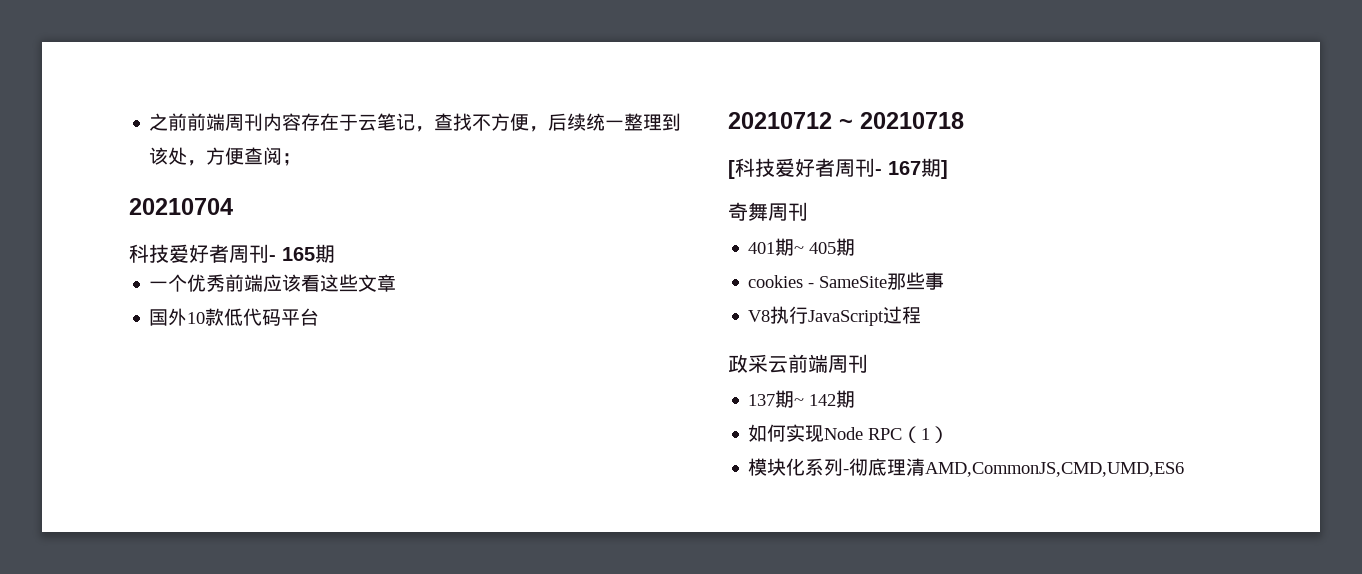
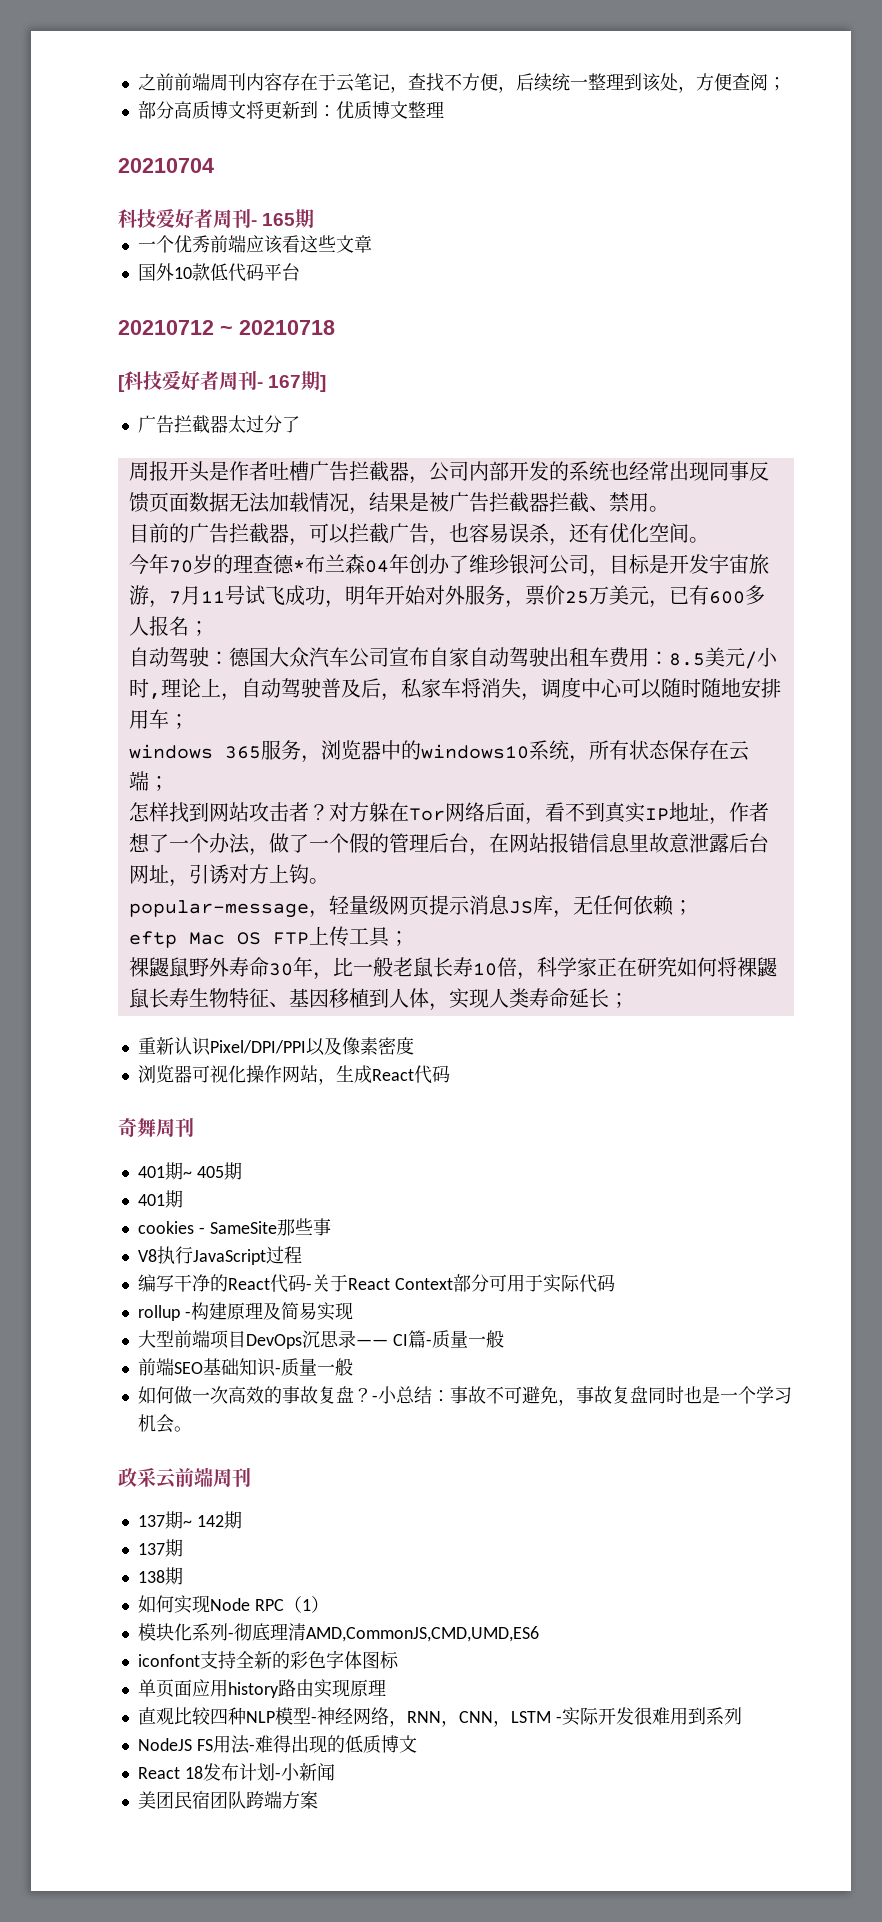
+ 部分高质博文将更新到：优质博文整理
+ 广告拦截器太过分了
+ 周报开头是作者吐槽广告拦截器，公司内部开发的系统也经常出现同事反馈页面数据无法加载情况，结果是被广告拦截器拦截、禁用。
+ 目前的广告拦截器，可以拦截广告，也容易误杀，还有优化空间。
+ 今年70岁的理查德*布兰森04年创办了维珍银河公司，目标是开发宇宙旅游，7月11号试飞成功，明年开始对外服务，票价25万美元，已有600多人报名；
+ 自动驾驶：德国大众汽车公司宣布自家自动驾驶出租车费用：8.5美元/小时,理论上，自动驾驶普及后，私家车将消失，调度中心可以随时随地安排用车；
+ windows 365服务，浏览器中的windows10系统，所有状态保存在云端；
+ 怎样找到网站攻击者？对方躲在Tor网络后面，看不到真实IP地址，作者想了一个办法，做了一个假的管理后台，在网站报错信息里故意泄露后台网址，引诱对方上钩。
+ popular-message，轻量级网页提示消息JS库，无任何依赖；
+ eftp Mac OS FTP上传工具；
+ 裸鼹鼠野外寿命30年，比一般老鼠长寿10倍，科学家正在研究如何将裸鼹鼠长寿生物特征、基因移植到人体，实现人类寿命延长；
+ 重新认识Pixel/DPI/PPI以及像素密度
+ 浏览器可视化操作网站，生成React代码
  401期~ 405期
+ 401期
+ 编写干净的React代码-关于React Context部分可用于实际代码
+ rollup -构建原理及简易实现
+ 大型前端项目DevOps沉思录—— CI篇-质量一般
+ 前端SEO基础知识-质量一般
+ 如何做一次高效的事故复盘？-小总结：事故不可避免，事故复盘同时也是一个学习机会。
  137期~ 142期
+ 137期
+ 138期
+ iconfont支持全新的彩色字体图标
+ 单页面应用history路由实现原理
+ 直观比较四种NLP模型-神经网络，RNN，CNN，LSTM -实际开发很难用到系列
+ NodeJS FS用法-难得出现的低质博文
+ React 18发布计划-小新闻
+ 美团民宿团队跨端方案

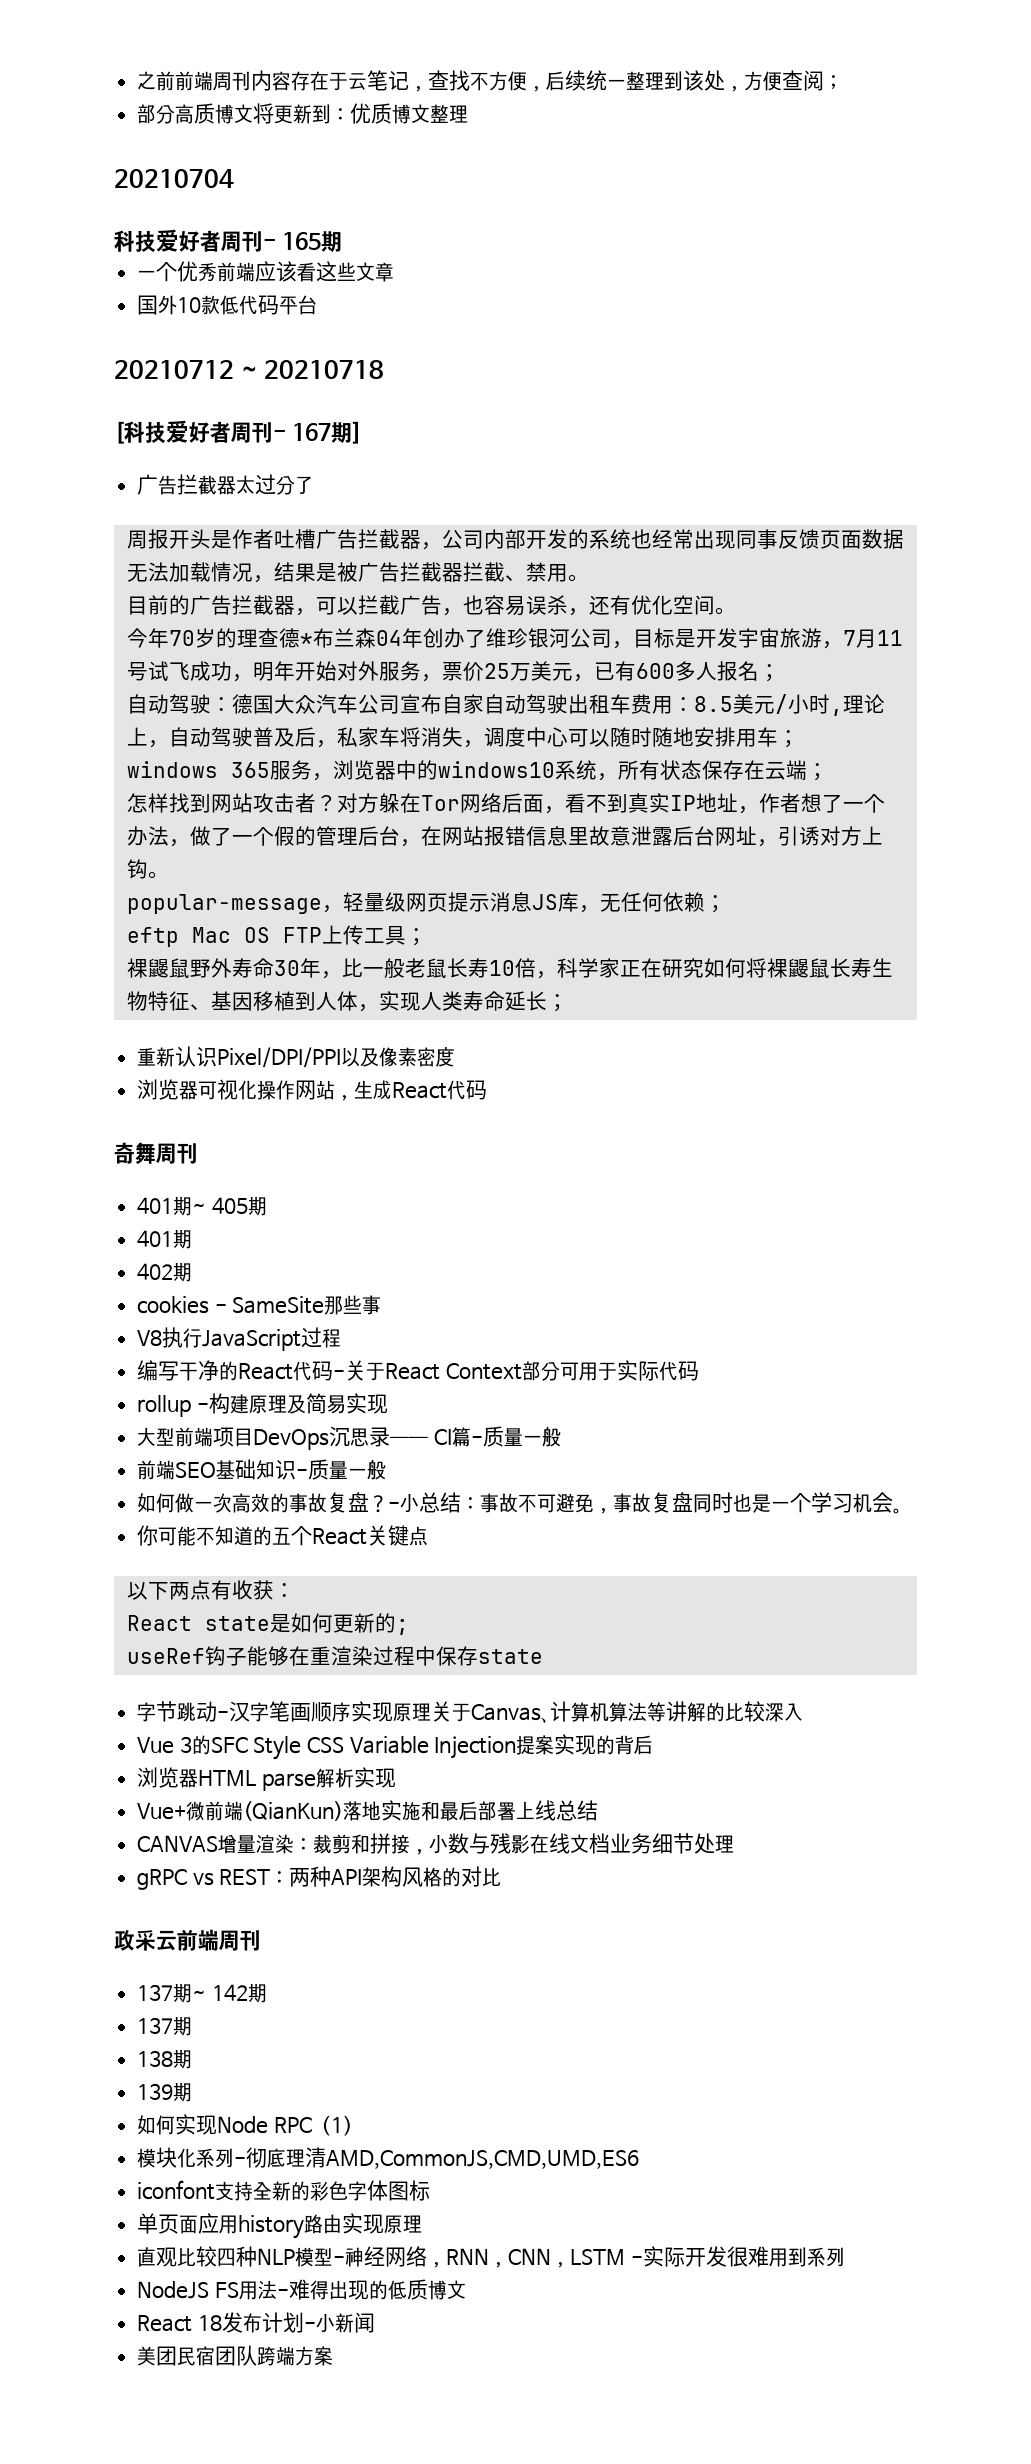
+ 402期
+ 你可能不知道的五个React关键点
+ 以下两点有收获：
+ React state是如何更新的;
+ useRef钩子能够在重渲染过程中保存state
+ 字节跳动-汉字笔画顺序实现原理关于Canvas、计算机算法等讲解的比较深入
+ Vue 3的SFC Style CSS Variable Injection提案实现的背后
+ 浏览器HTML parse解析实现
+ Vue+微前端(QianKun)落地实施和最后部署上线总结
+ CANVAS增量渲染：裁剪和拼接，小数与残影在线文档业务细节处理
+ gRPC vs REST：两种API架构风格的对比
+ 139期

